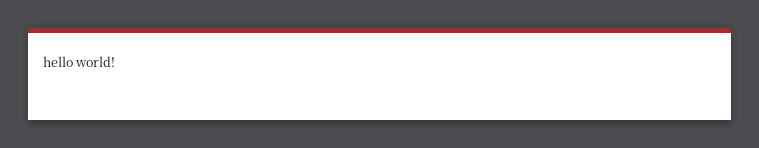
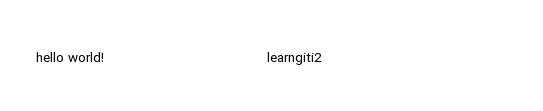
+ learngiti2

